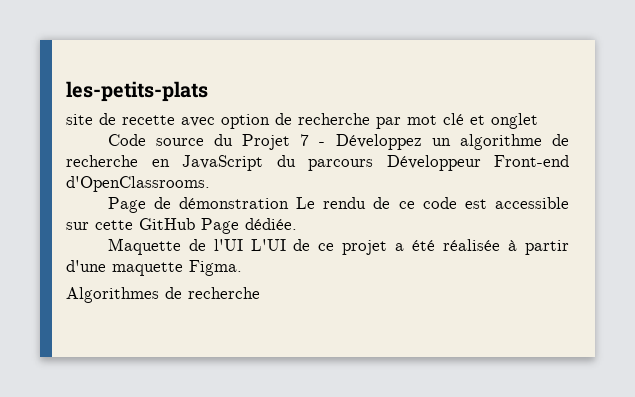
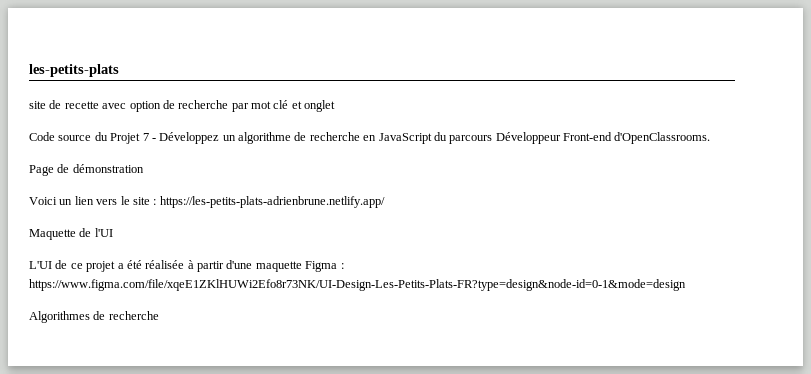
- Page de démonstration Le rendu de ce code est accessible sur cette GitHub Page dédiée.
+ Page de démonstration
+ Voici un lien vers le site : https://les-petits-plats-adrienbrune.netlify.app/
- Maquette de l'UI L'UI de ce projet a été réalisée à partir d'une maquette Figma.
+ Maquette de l'UI
+ L'UI de ce projet a été réalisée à partir d'une maquette Figma : https://www.figma.com/file/xqeE1ZKlHUWi2Efo8r73NK/UI-Design-Les-Petits-Plats-FR?type=design&node-id=0-1&mode=design

